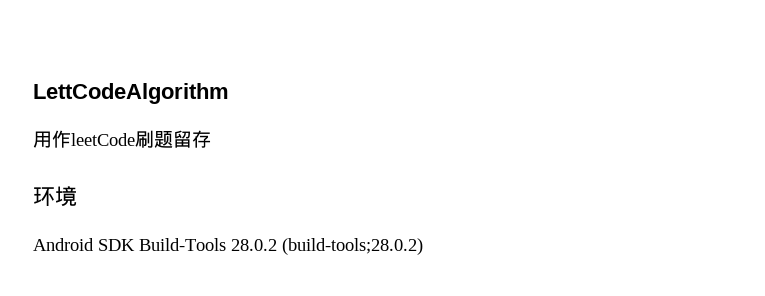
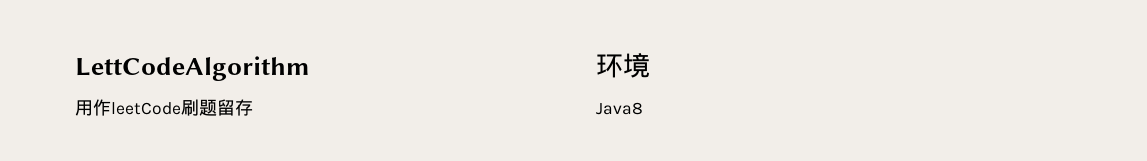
- Android SDK Build-Tools 28.0.2 (build-tools;28.0.2)
+ Java8

